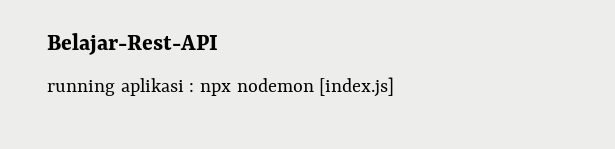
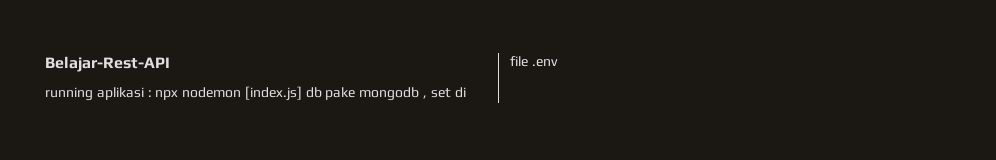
- running aplikasi : npx nodemon [index.js]
+ running aplikasi : npx nodemon [index.js] db pake mongodb , set di file .env

